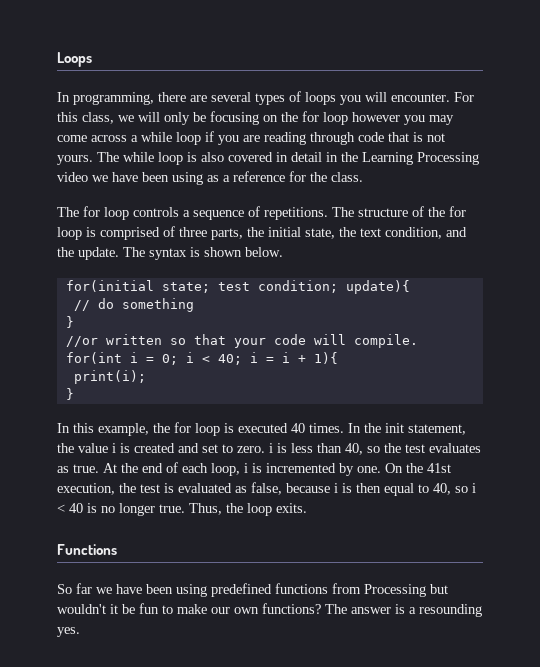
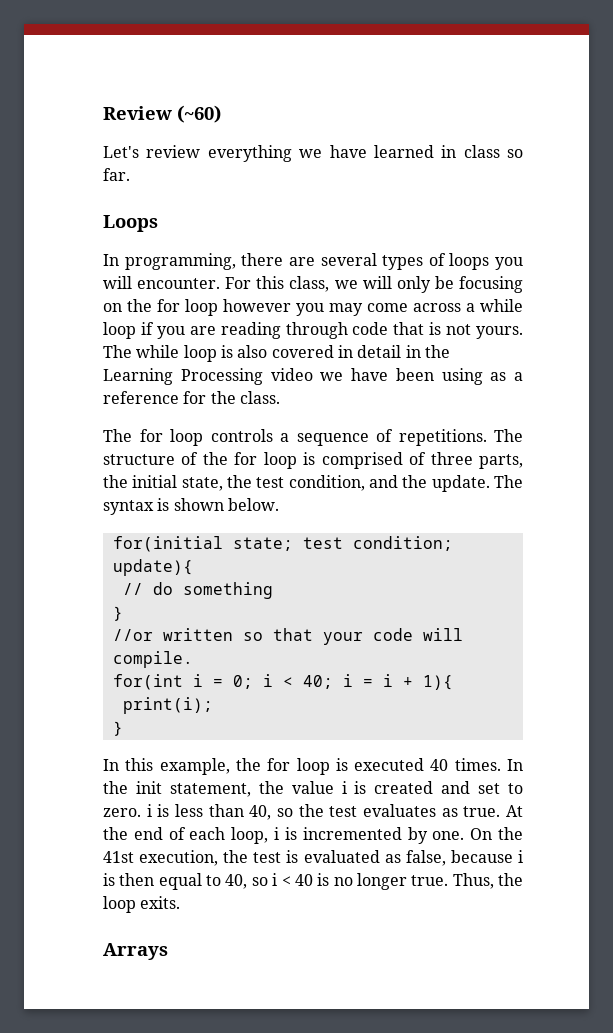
+ Review (~60)
+ Let's review everything we have learned in class so far.
- The structure of the for loop is comprised of three parts, the initial state, the text condition, and the update.
+ The structure of the for loop is comprised of three parts, the initial state, the test condition, and the update.
- Functions
- So far we have been using predefined functions from Processing but wouldn't it be fun to make our own functions? The answer is a resounding yes.
+ Arrays

